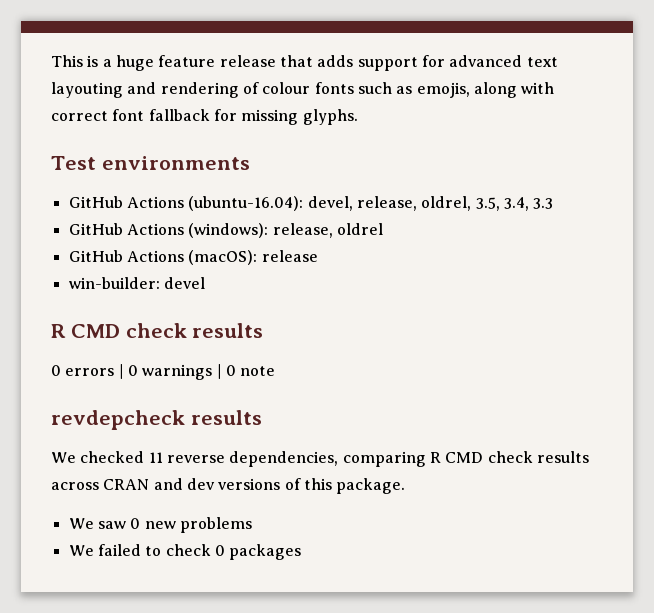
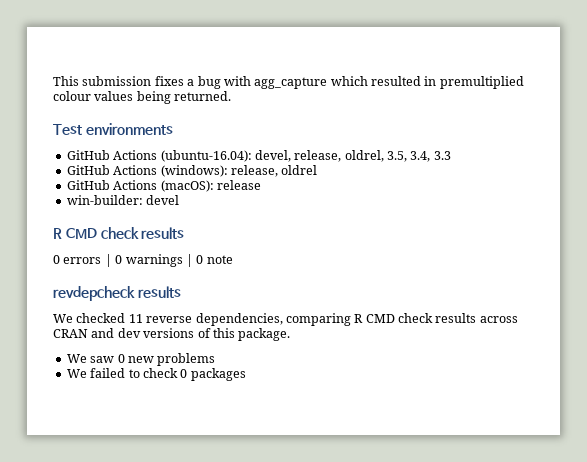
- This is a huge feature release that adds support for advanced text layouting and rendering of colour fonts such as emojis, along with correct font fallback for missing glyphs.
+ This submission fixes a bug with agg_capture which resulted in premultiplied colour values being returned.

